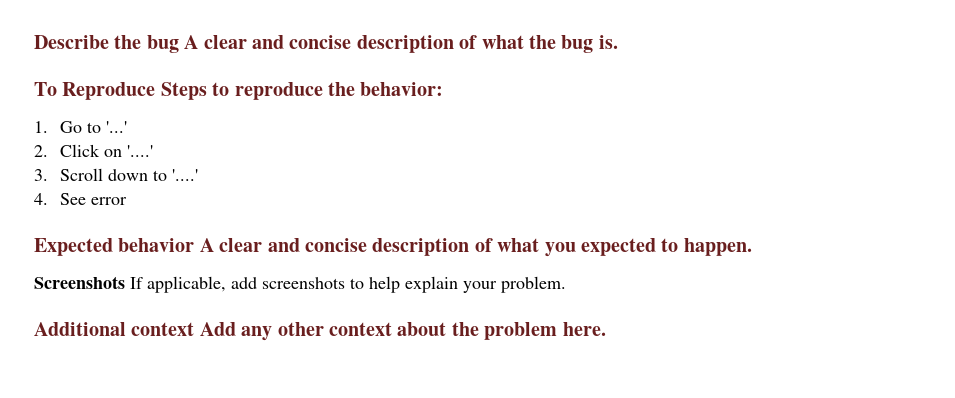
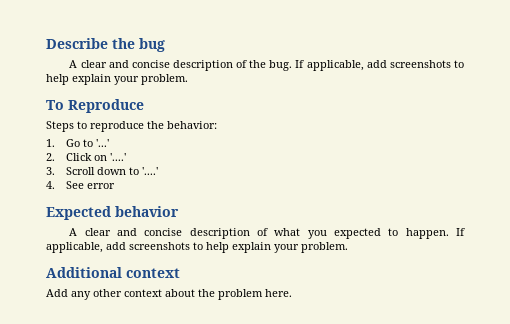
- Describe the bug A clear and concise description of what the bug is.
+ Describe the bug
+ A clear and concise description of the bug. If applicable, add screenshots to help explain your problem.
- To Reproduce Steps to reproduce the behavior:
+ To Reproduce
+ Steps to reproduce the behavior:
- Expected behavior A clear and concise description of what you expected to happen.
- Screenshots If applicable, add screenshots to help explain your problem.
+ Expected behavior
+ A clear and concise description of what you expected to happen. If applicable, add screenshots to help explain your problem.
- Additional context Add any other context about the problem here.
+ Additional context
+ Add any other context about the problem here.

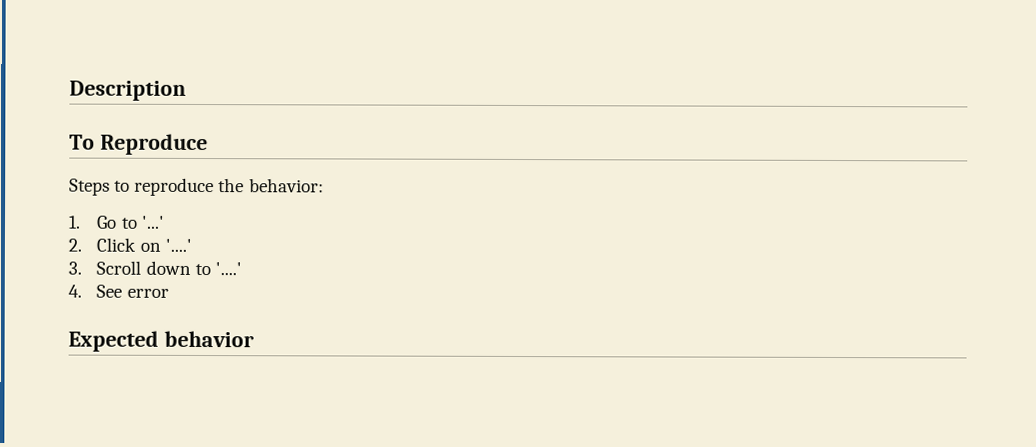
- Describe the bug
- A clear and concise description of the bug. If applicable, add screenshots to help explain your problem.
+ Description
- A clear and concise description of what you expected to happen. If applicable, add screenshots to help explain your problem.
- Additional context
- Add any other context about the problem here.

